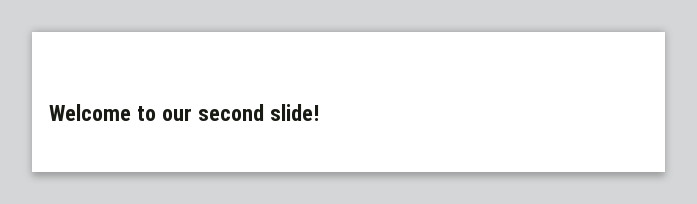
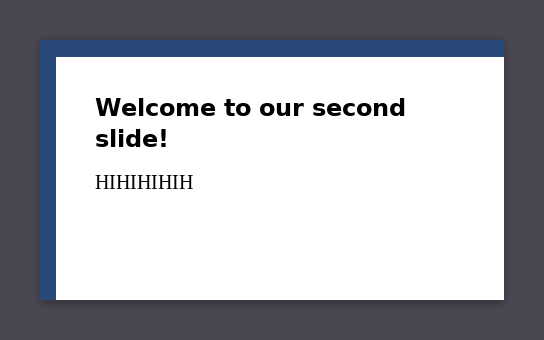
+ HIHIHIHIH

